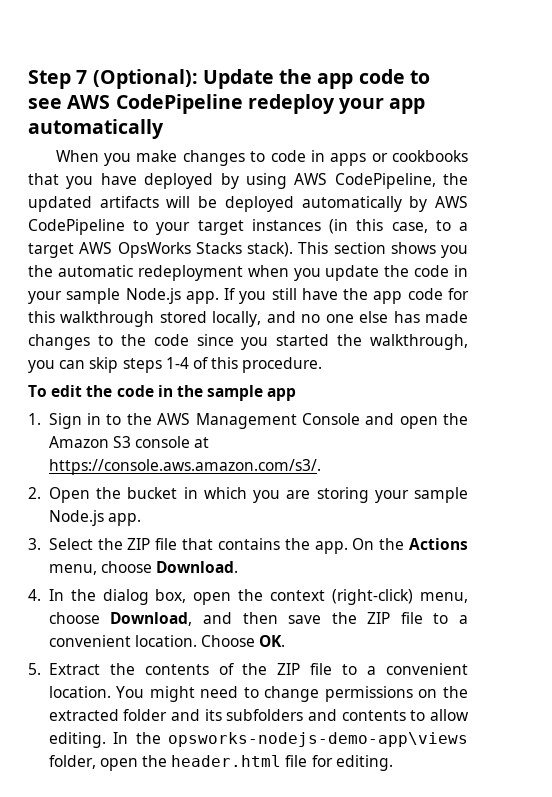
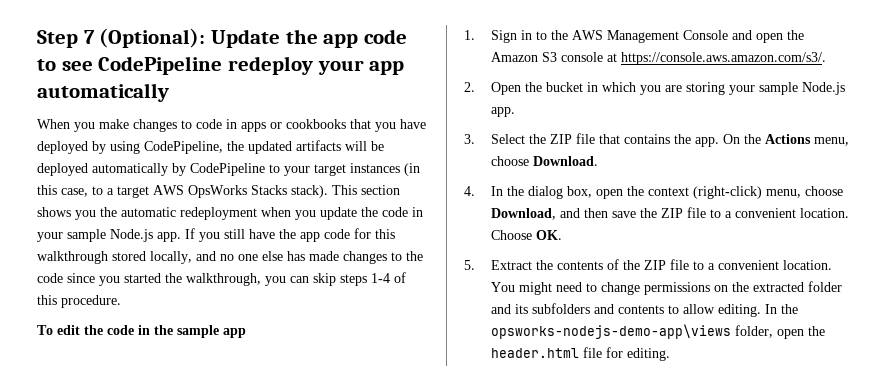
- Step 7 (Optional): Update the app code to see AWS CodePipeline redeploy your app automatically
+ Step 7 (Optional): Update the app code to see CodePipeline redeploy your app automatically
- When you make changes to code in apps or cookbooks that you have deployed by using AWS CodePipeline, the updated artifacts will be deployed automatically by AWS CodePipeline to your target instances (in this case, to a target AWS OpsWorks Stacks stack).
+ When you make changes to code in apps or cookbooks that you have deployed by using CodePipeline, the updated artifacts will be deployed automatically by CodePipeline to your target instances (in this case, to a target AWS OpsWorks Stacks stack).

